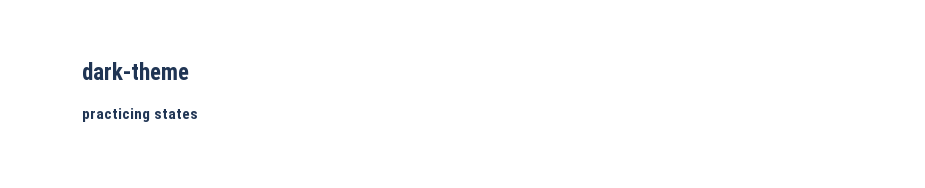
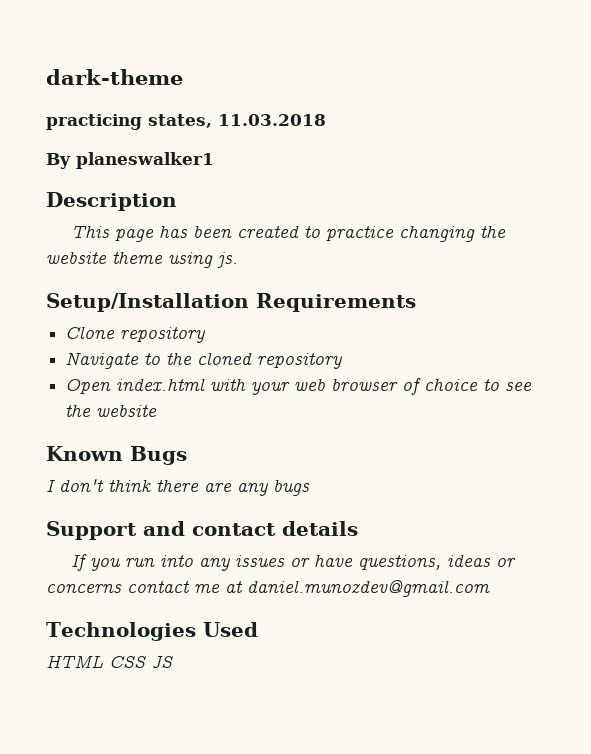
- practicing states
+ practicing states, 11.03.2018
+ By planeswalker1
+ Description
+ This page has been created to practice changing the website theme using js.
+ Setup/Installation Requirements
+ Clone repository
+ Navigate to the cloned repository
+ Open index.html with your web browser of choice to see the website
+ Known Bugs
+ I don't think there are any bugs
+ Support and contact details
+ If you run into any issues or have questions, ideas or concerns contact me at daniel.munozdev@gmail.com
+ Technologies Used
+ HTML CSS JS

